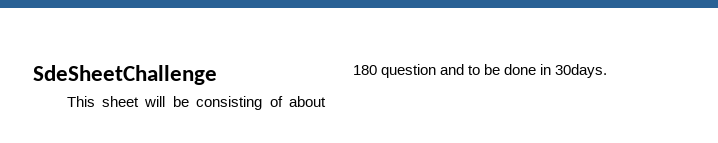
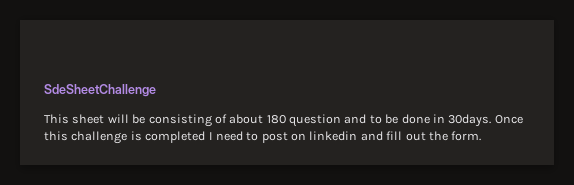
+ Once this challenge is completed I need to post on linkedin and fill out the form.

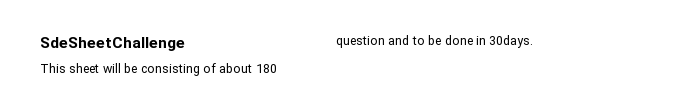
- Once this challenge is completed I need to post on linkedin and fill out the form.

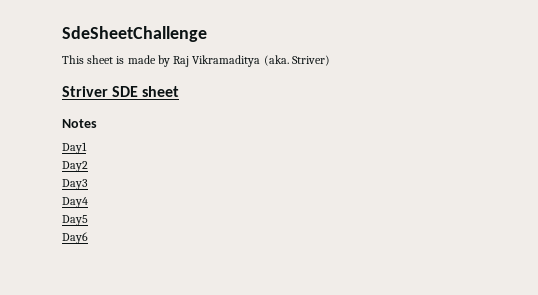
- This sheet will be consisting of about 180 question and to be done in 30days.
+ This sheet is made by Raj Vikramaditya (aka. Striver)
+ Striver SDE sheet
+ Notes
+ Day1
+ Day2
+ Day3
+ Day4
+ Day5
+ Day6

